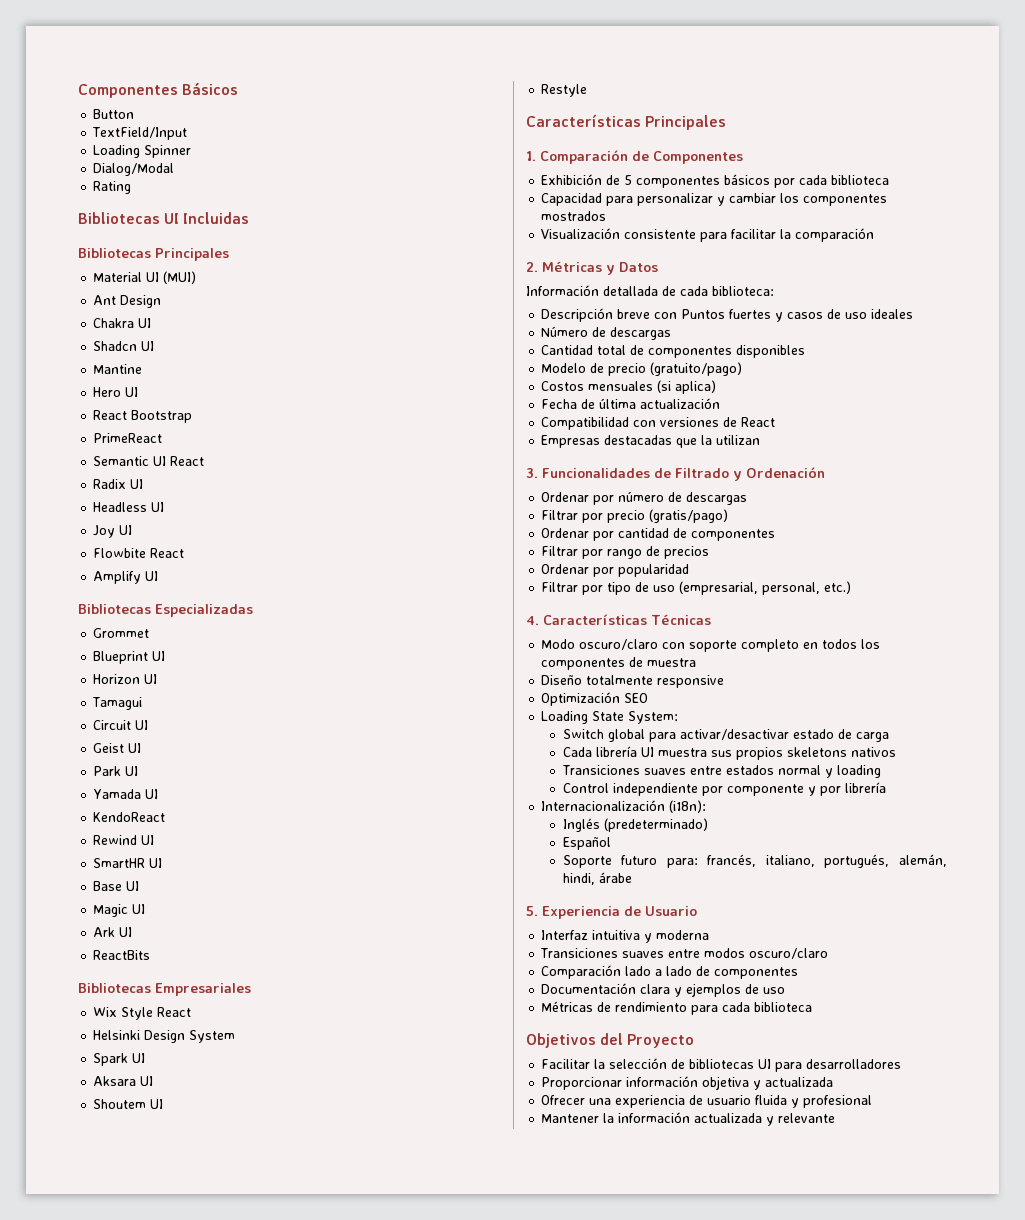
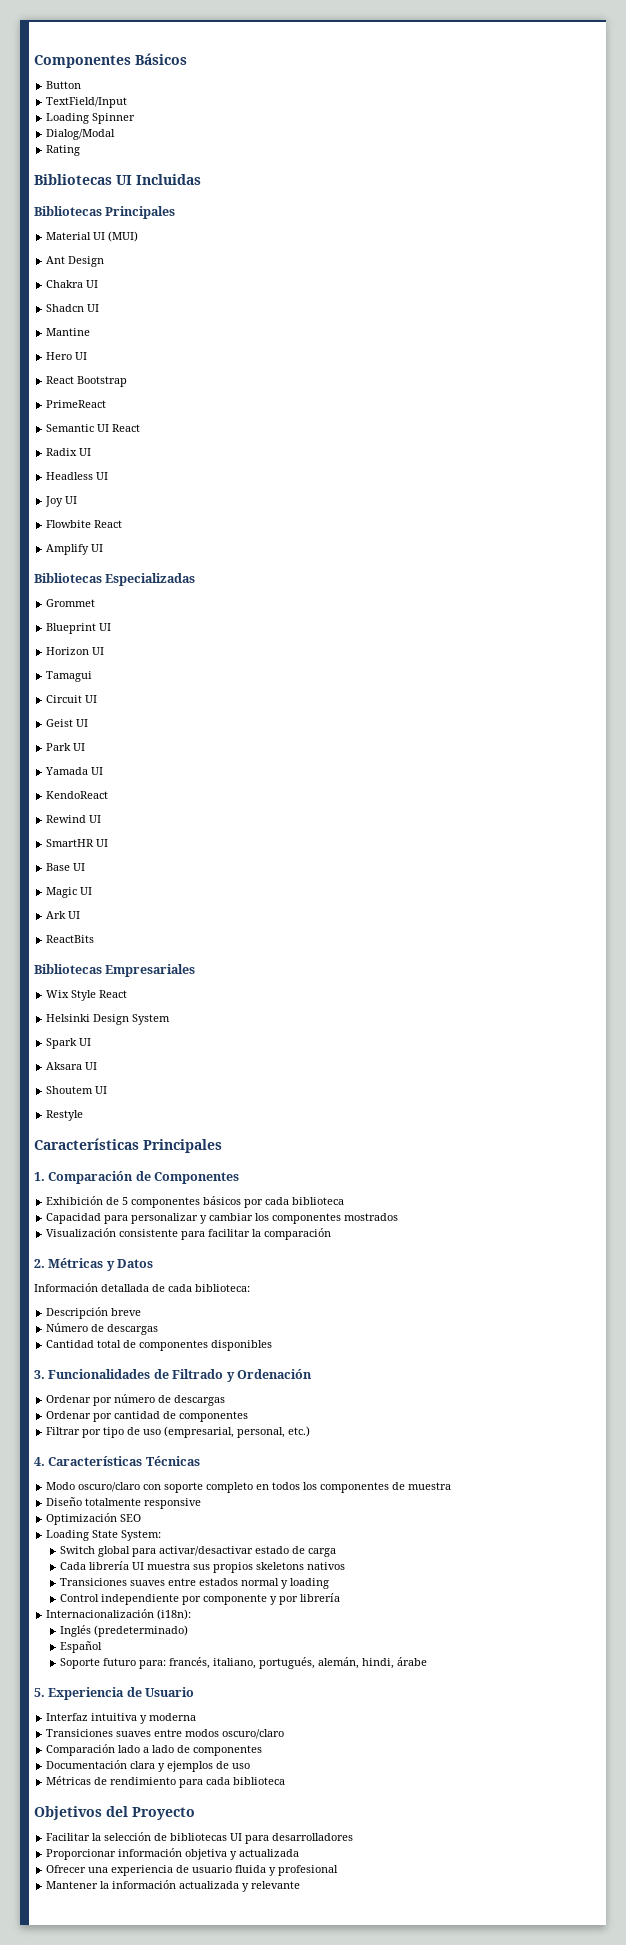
- Descripción breve con Puntos fuertes y casos de uso ideales
+ Descripción breve
- Modelo de precio (gratuito/pago)
- Costos mensuales (si aplica)
- Fecha de última actualización
- Compatibilidad con versiones de React
- Empresas destacadas que la utilizan
- Filtrar por precio (gratis/pago)
- Filtrar por rango de precios
- Ordenar por popularidad

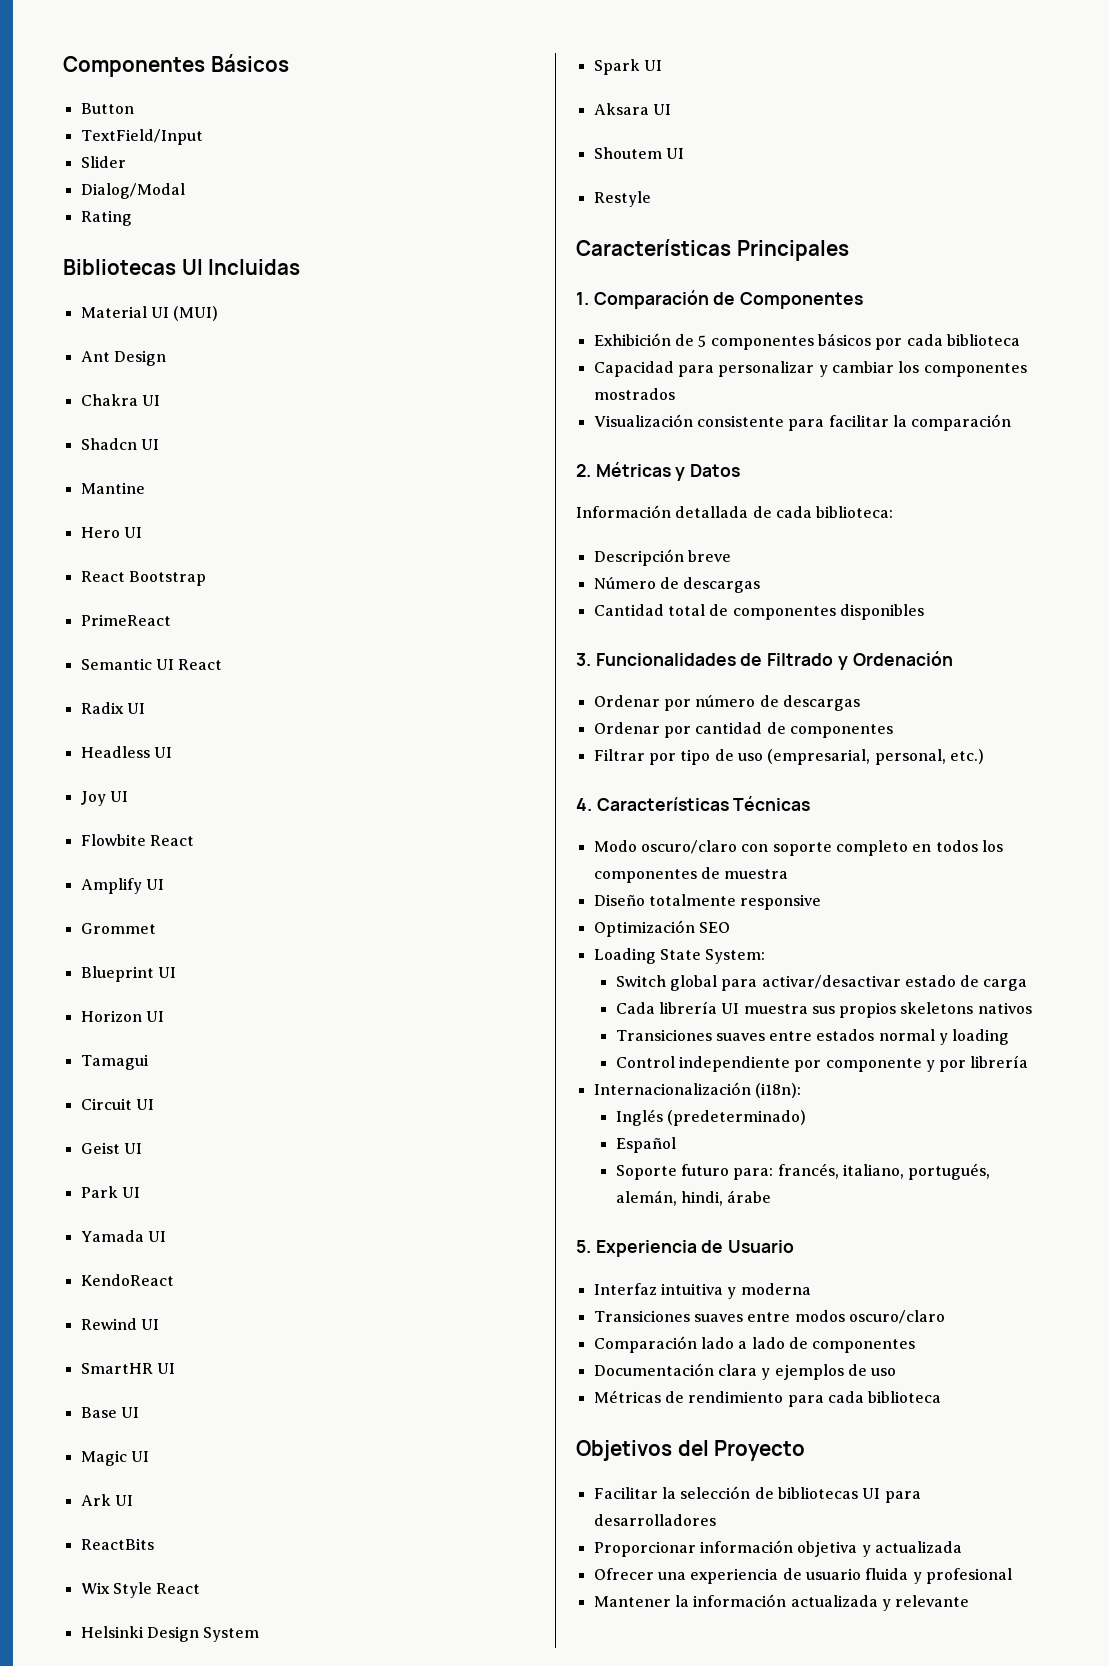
- Loading Spinner
+ Slider
- Bibliotecas Principales
- Bibliotecas Especializadas
- Bibliotecas Empresariales

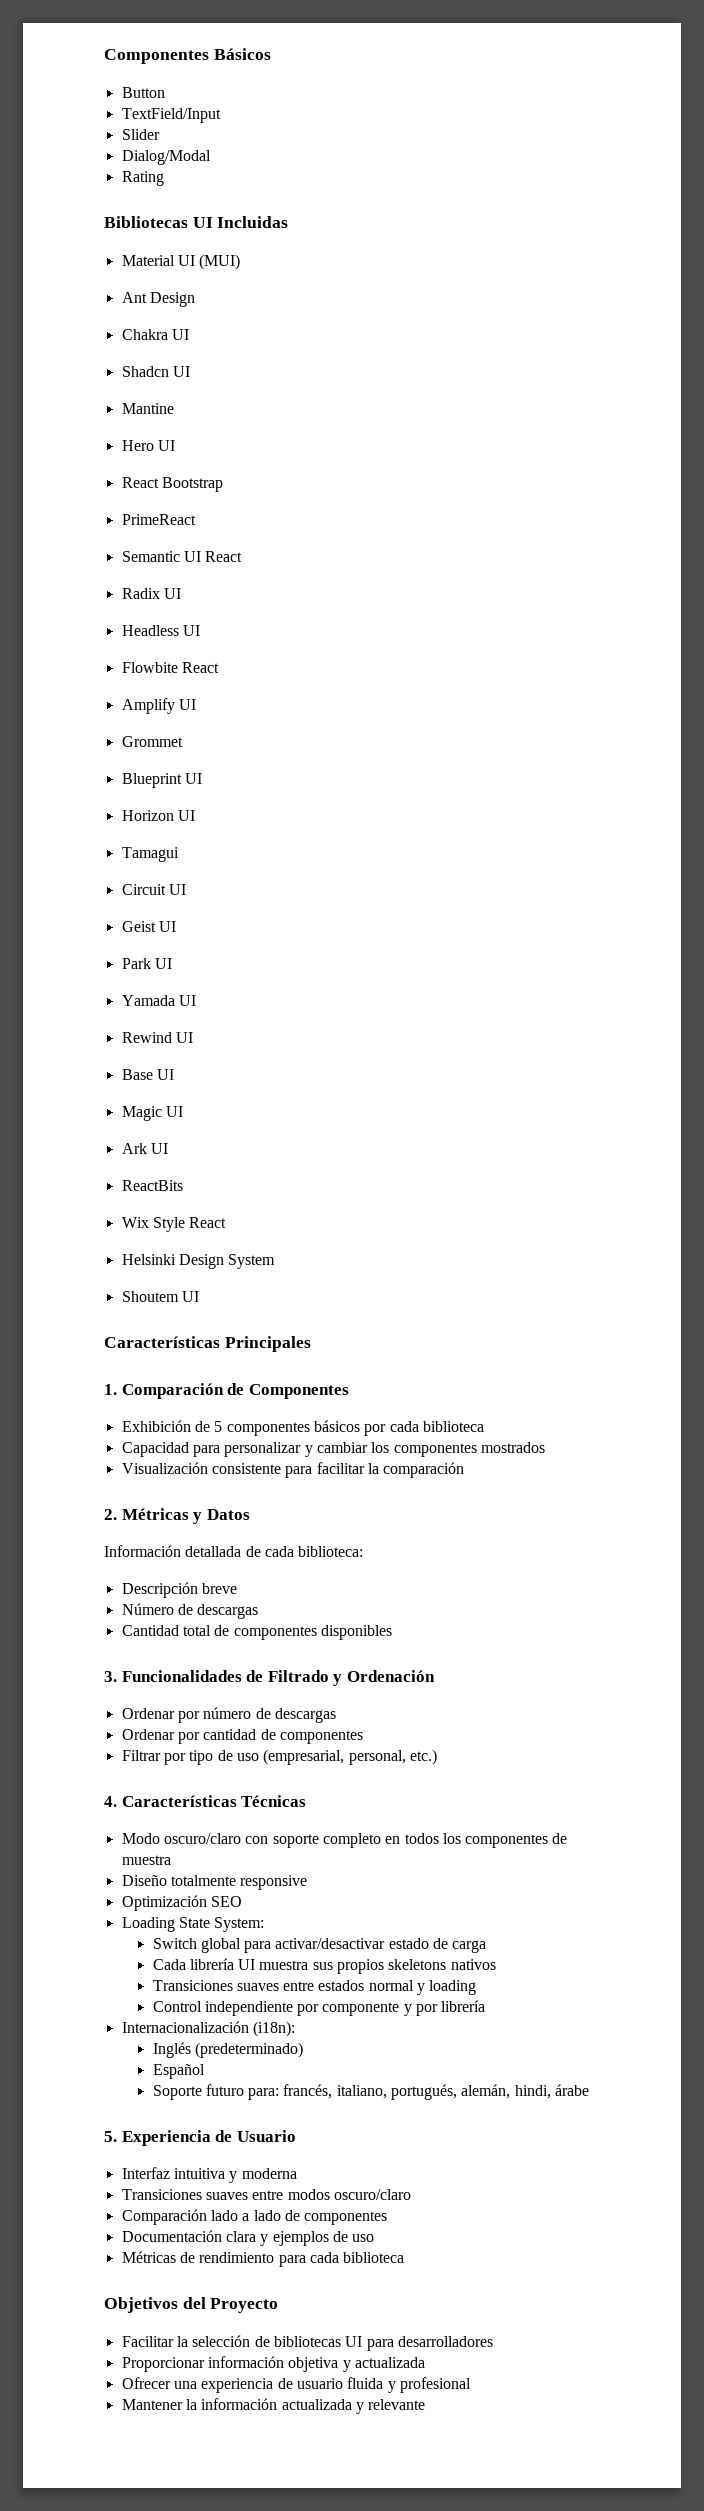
- Joy UI
- KendoReact
- SmartHR UI
- Spark UI
- Aksara UI
- Restyle

